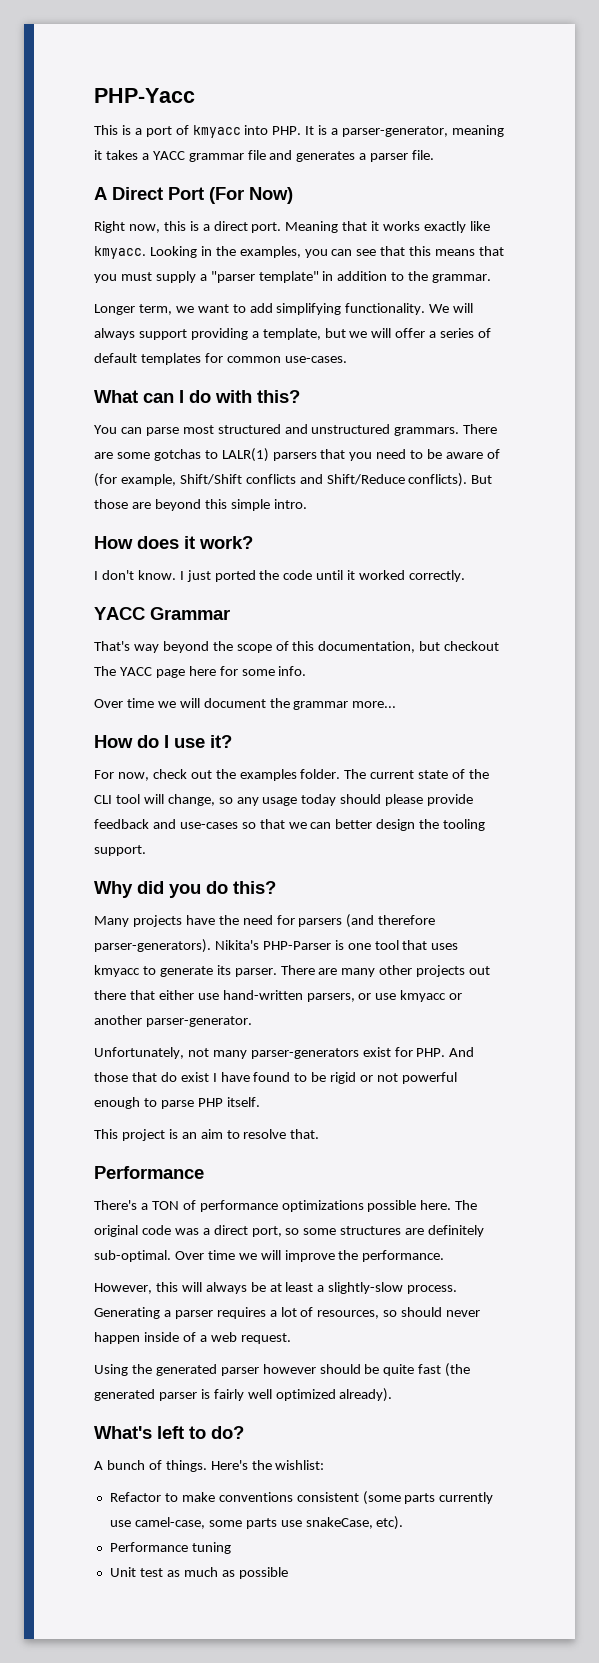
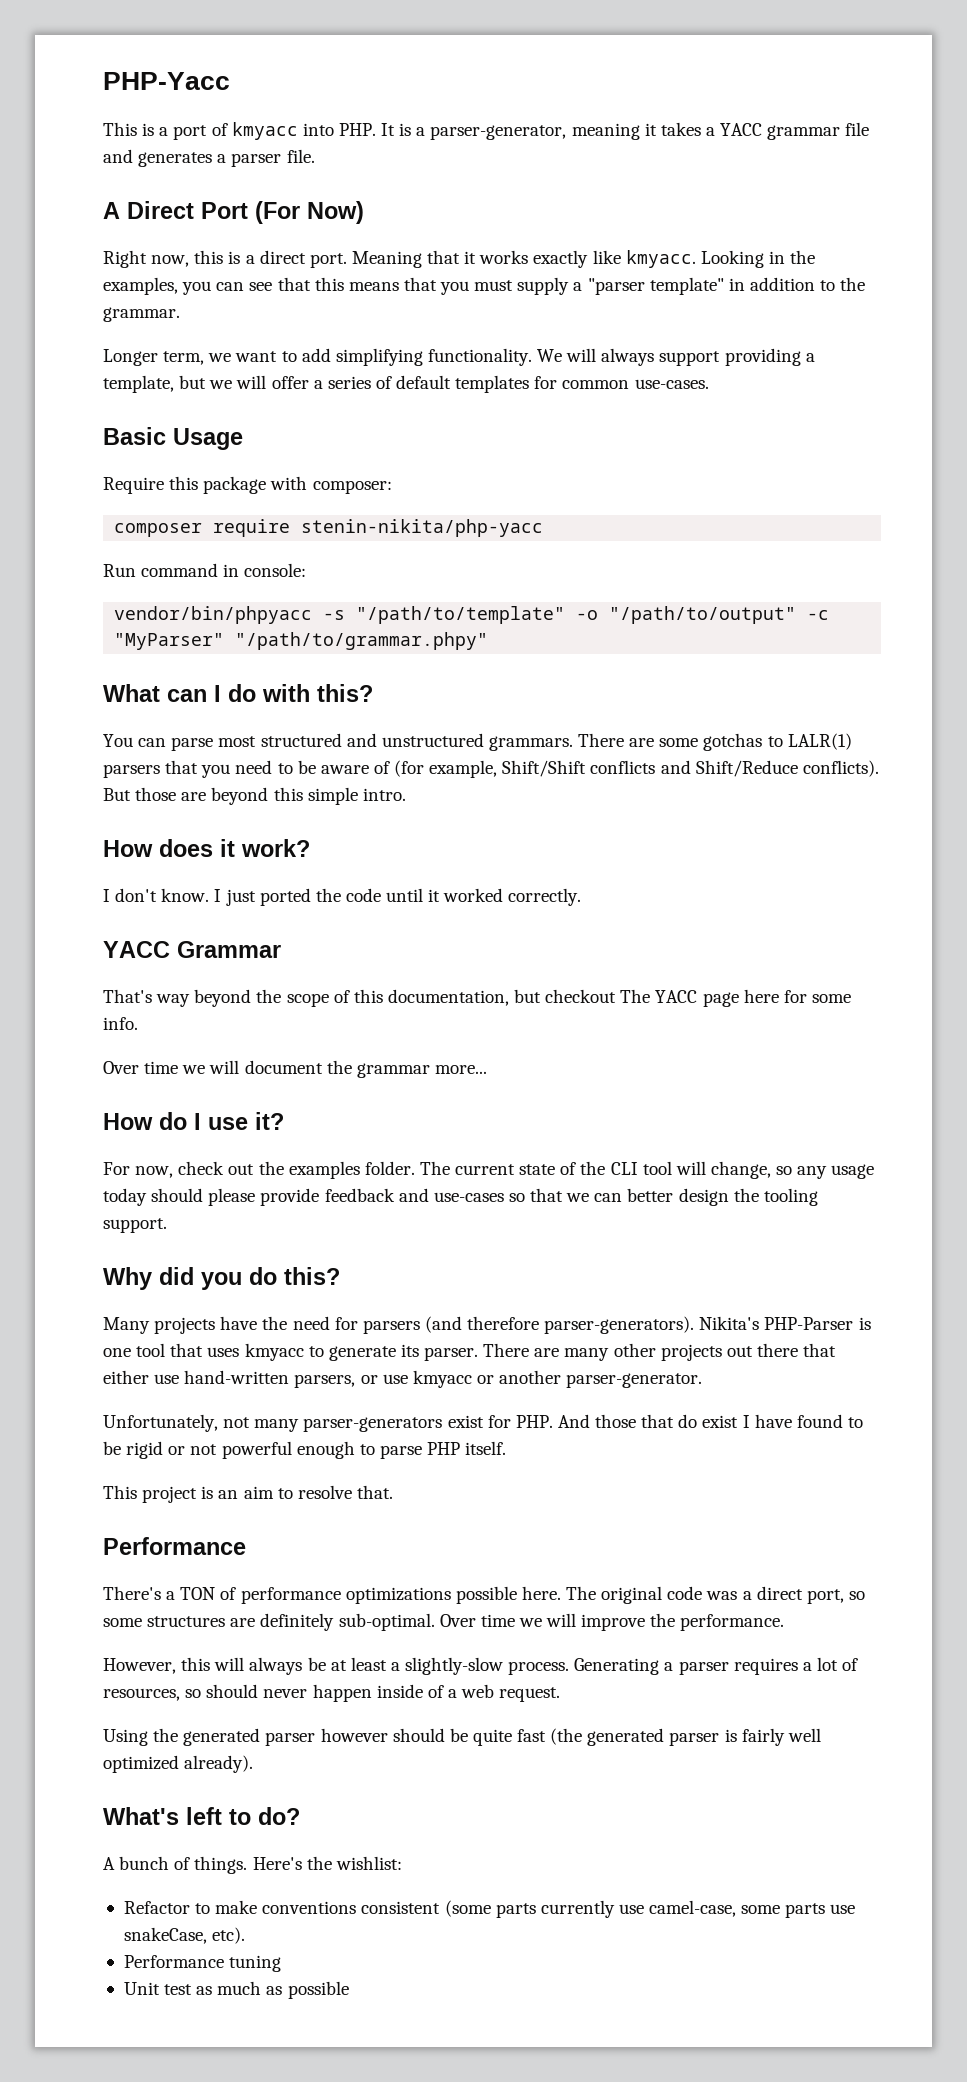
+ Basic Usage
+ Require this package with composer:
+ composer require stenin-nikita/php-yacc
+ Run command in console:
+ vendor/bin/phpyacc -s "/path/to/template" -o "/path/to/output" -c "MyParser" "/path/to/grammar.phpy"

